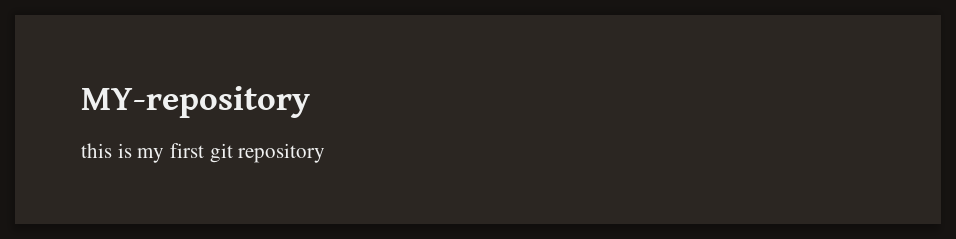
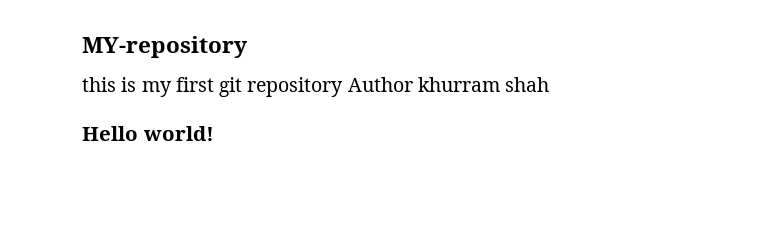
- this is my first git repository
+ this is my first git repository Author khurram shah
+ Hello world!

